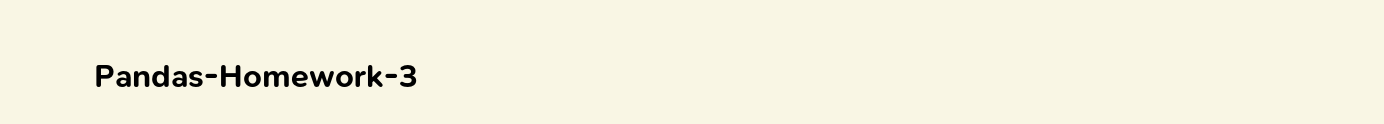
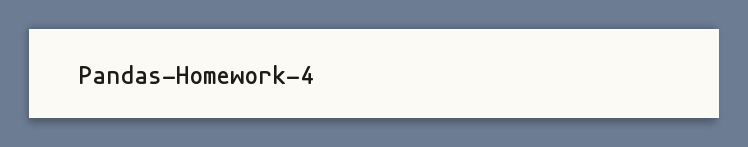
- Pandas-Homework-3
+ Pandas-Homework-4

